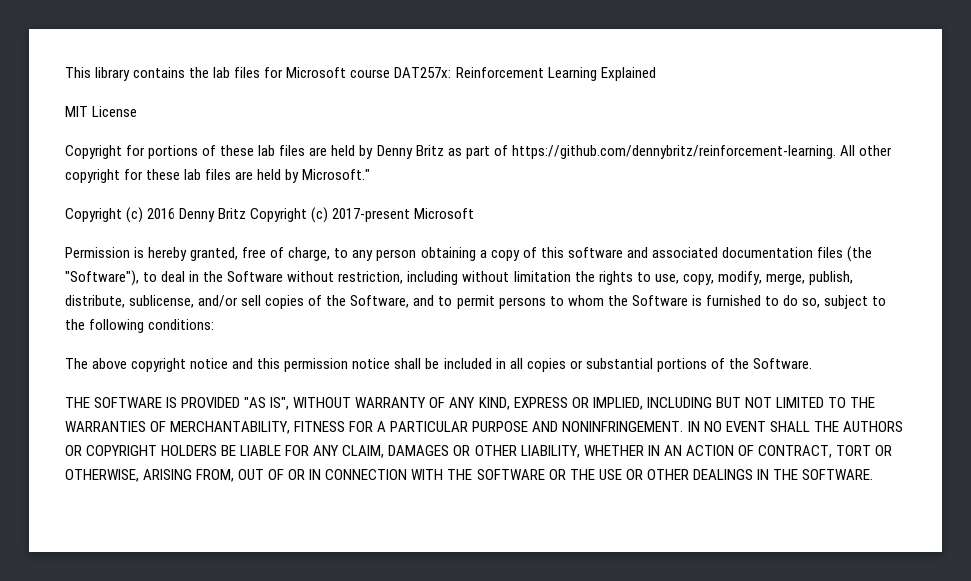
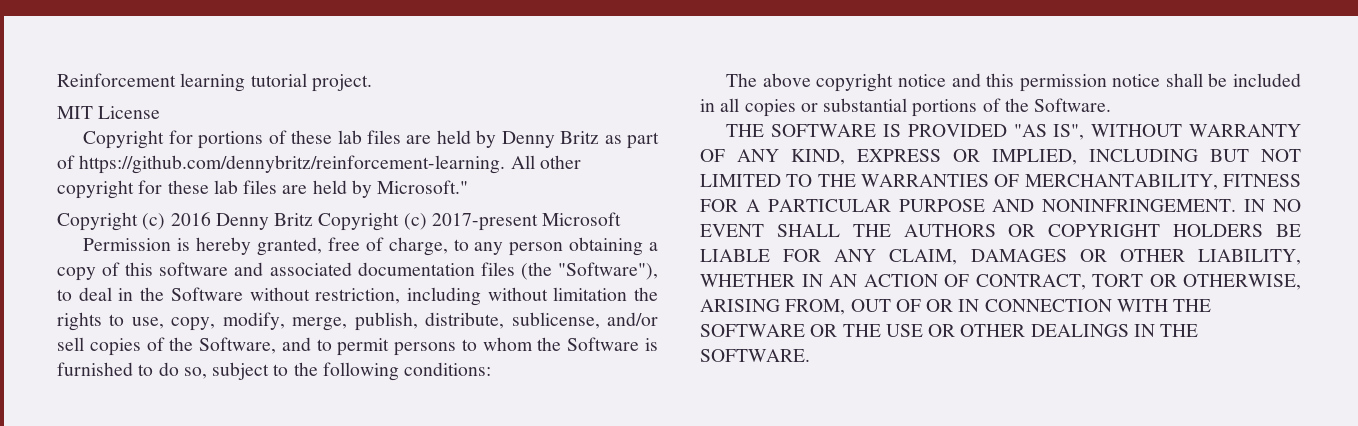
- This library contains the lab files for Microsoft course DAT257x: Reinforcement Learning Explained
+ Reinforcement learning tutorial project.

